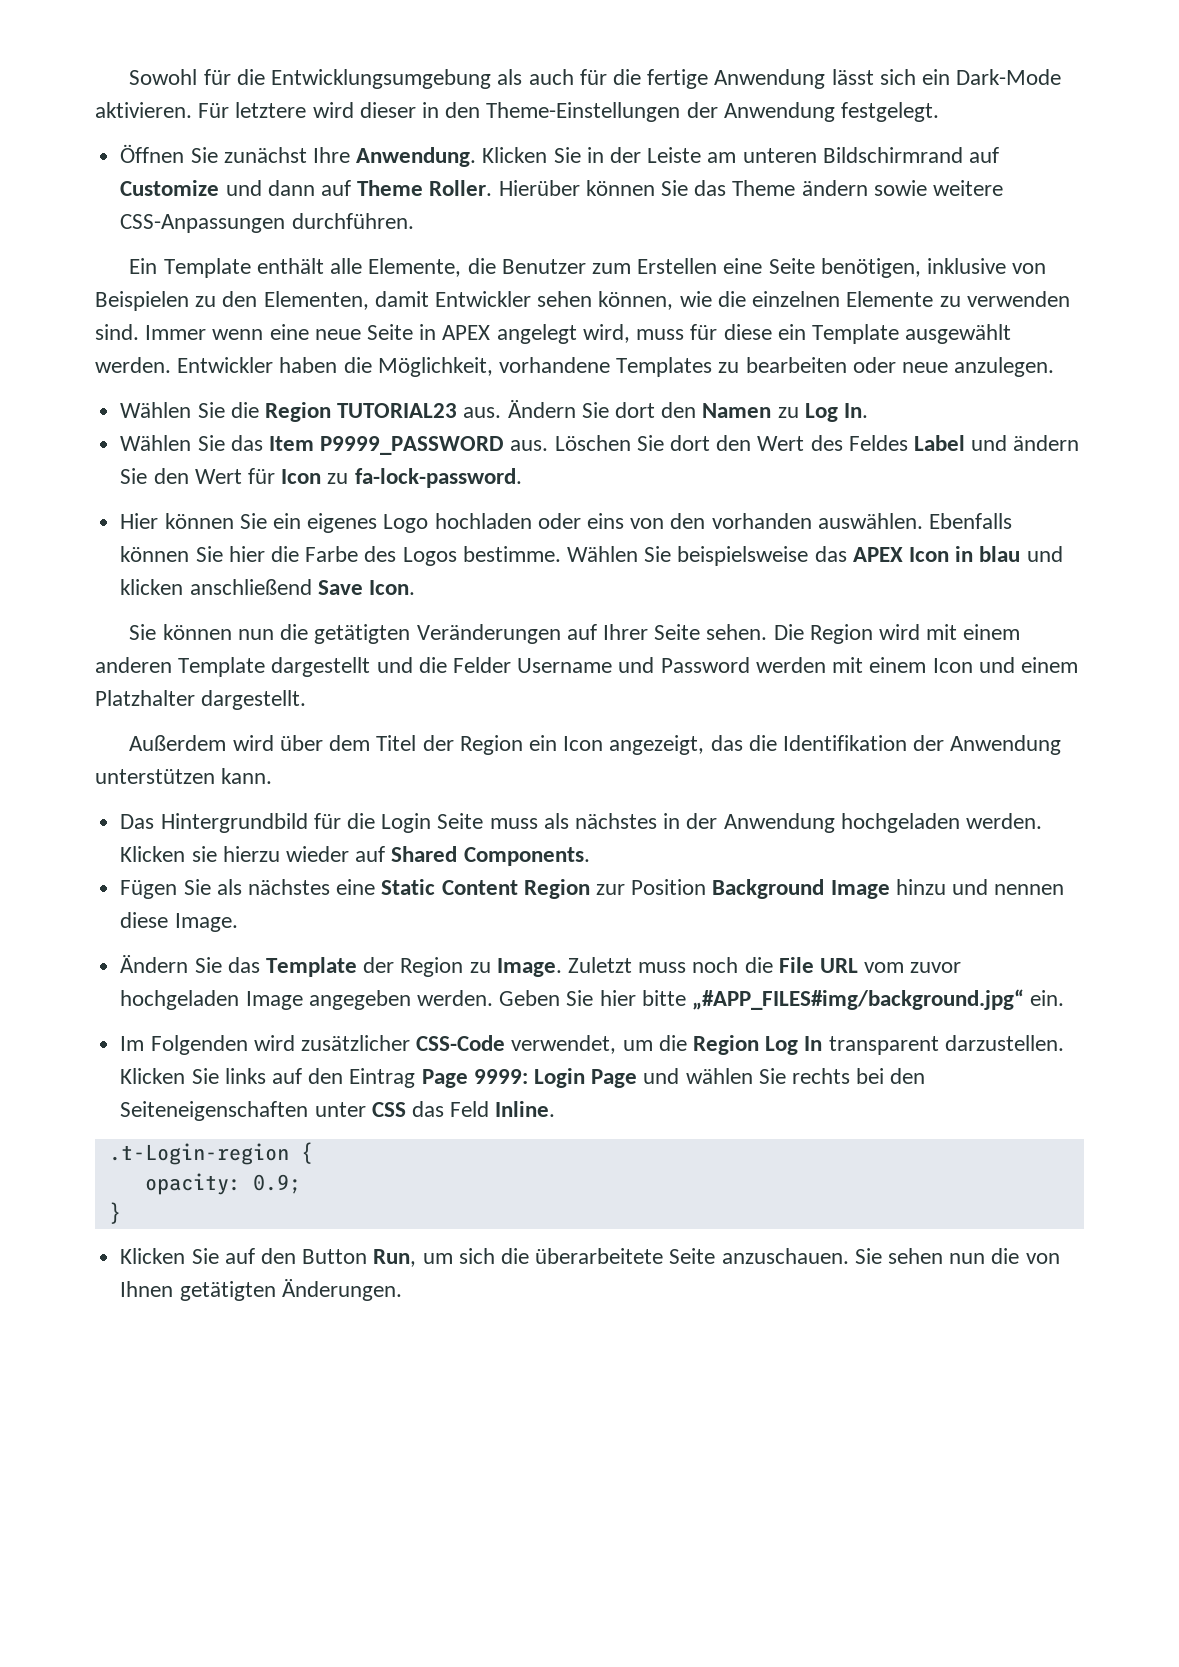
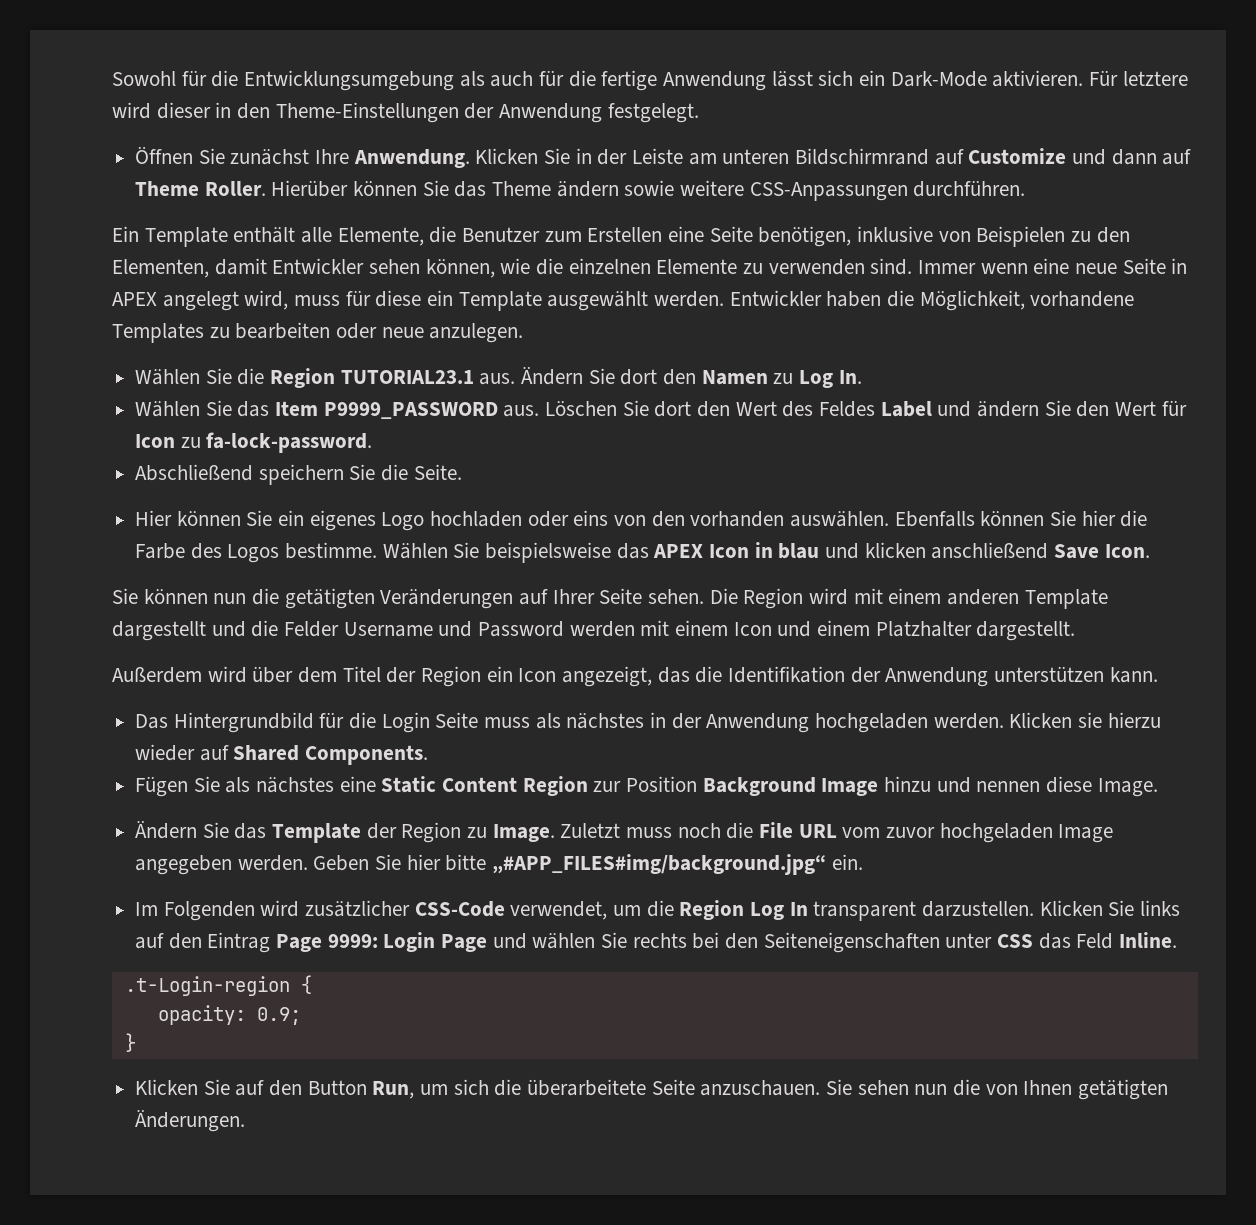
- Wählen Sie die Region TUTORIAL23 aus.
+ Wählen Sie die Region TUTORIAL23.1 aus.
+ Abschließend speichern Sie die Seite.

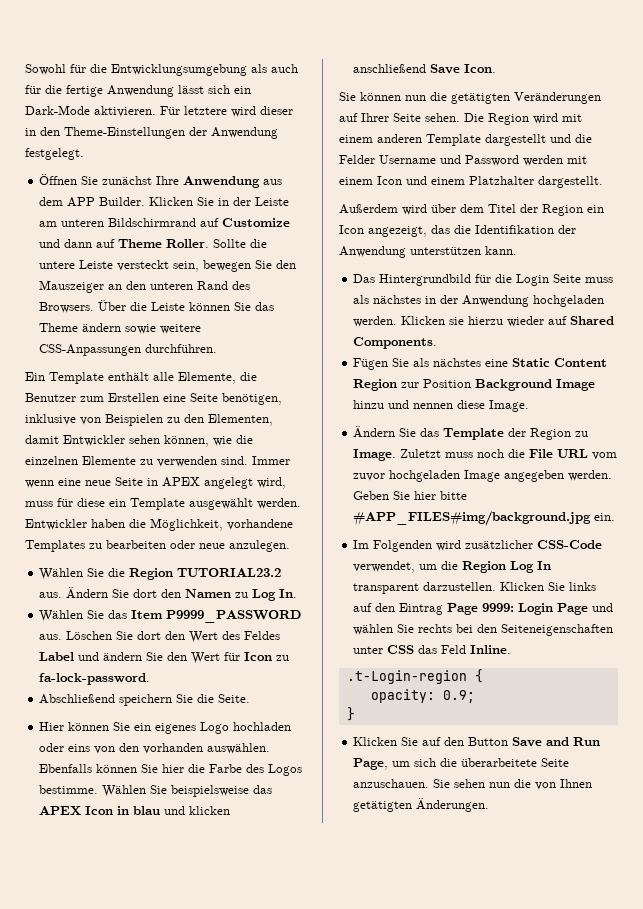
- Öffnen Sie zunächst Ihre Anwendung.
+ Öffnen Sie zunächst Ihre Anwendung aus dem APP Builder.
- Hierüber können Sie das Theme ändern sowie weitere CSS-Anpassungen durchführen.
+ Sollte die untere Leiste versteckt sein, bewegen Sie den Mauszeiger an den unteren Rand des Browsers. Über die Leiste können Sie das Theme ändern sowie weitere CSS-Anpassungen durchführen.
- Wählen Sie die Region TUTORIAL23.1 aus.
+ Wählen Sie die Region TUTORIAL23.2 aus.
- Geben Sie hier bitte „#APP_FILES#img/background.jpg“ ein.
+ Geben Sie hier bitte #APP_FILES#img/background.jpg ein.
- Klicken Sie auf den Button Run, um sich die überarbeitete Seite anzuschauen.
+ Klicken Sie auf den Button Save and Run Page, um sich die überarbeitete Seite anzuschauen.

